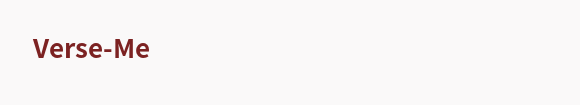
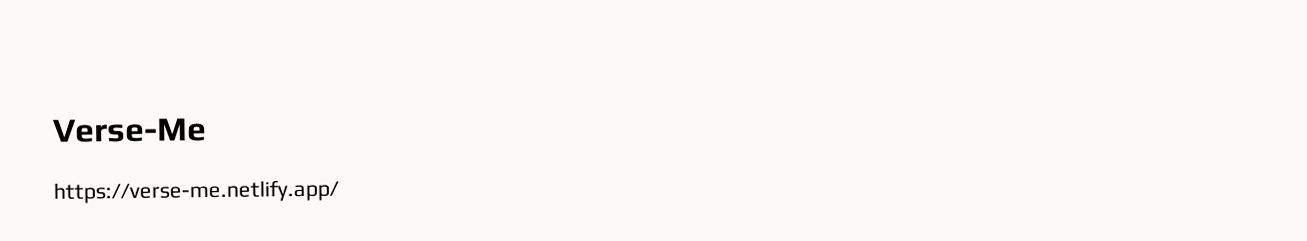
+ https://verse-me.netlify.app/

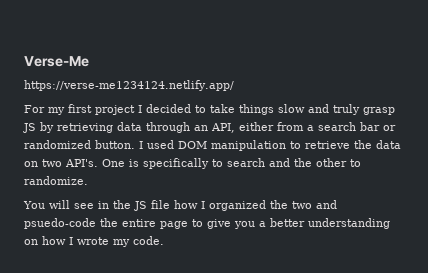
- https://verse-me.netlify.app/
+ https://verse-me1234124.netlify.app/
+ For my first project I decided to take things slow and truly grasp JS by retrieving data through an API, either from a search bar or randomized button. I used DOM manipulation to retrieve the data on two API's. One is specifically to search and the other to randomize.
+ You will see in the JS file how I organized the two and psuedo-code the entire page to give you a better understanding on how I wrote my code.

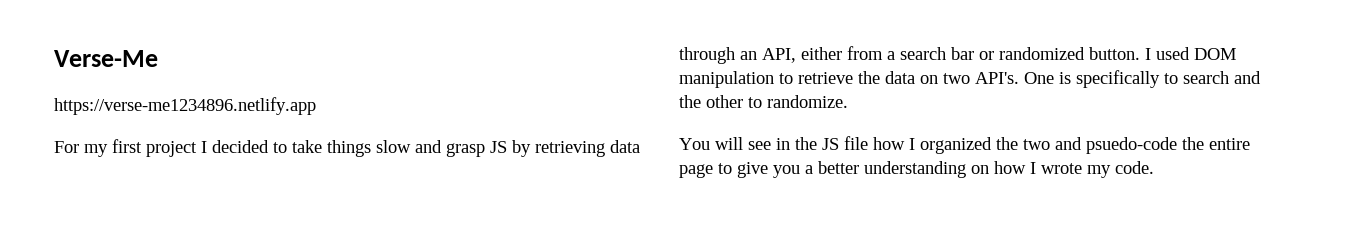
- https://verse-me1234124.netlify.app/
+ https://verse-me1234896.netlify.app
- For my first project I decided to take things slow and truly grasp JS by retrieving data through an API, either from a search bar or randomized button.
+ For my first project I decided to take things slow and grasp JS by retrieving data through an API, either from a search bar or randomized button.

